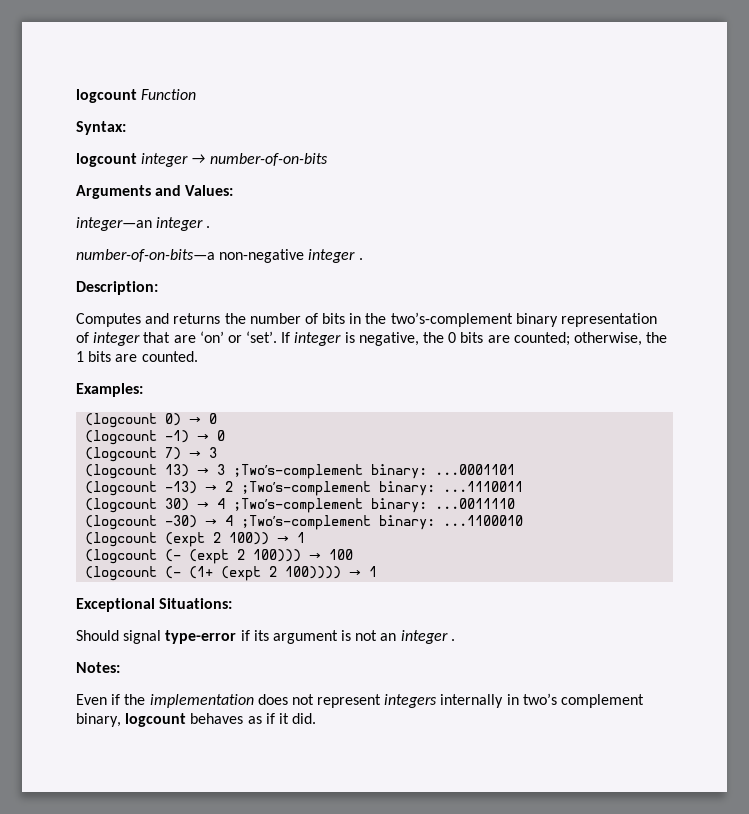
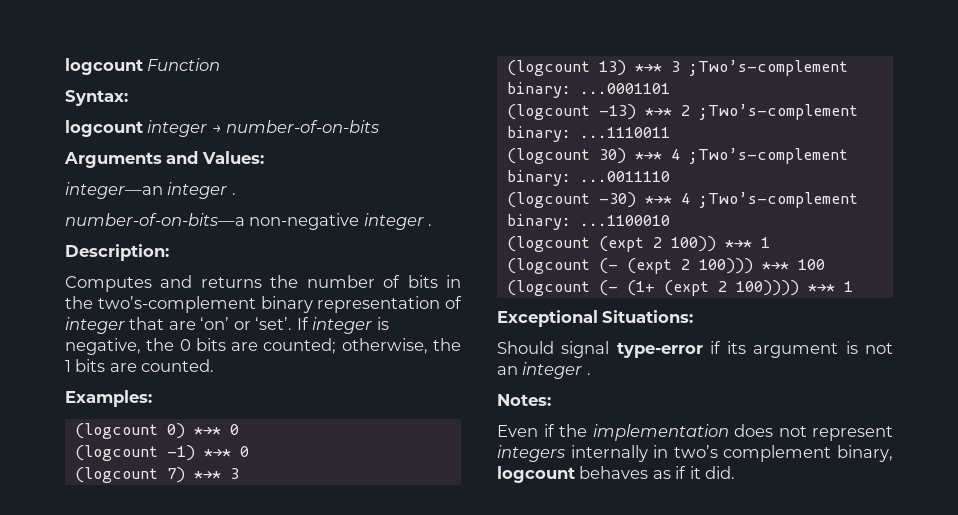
- (logcount 0) → 0
+ (logcount 0) *→* 0
- (logcount -1) → 0
+ (logcount -1) *→* 0
- (logcount 7) → 3
+ (logcount 7) *→* 3
- (logcount 13) → 3 ;Two’s-complement binary: ...0001101
+ (logcount 13) *→* 3 ;Two’s-complement binary: ...0001101
- (logcount -13) → 2 ;Two’s-complement binary: ...1110011
+ (logcount -13) *→* 2 ;Two’s-complement binary: ...1110011
- (logcount 30) → 4 ;Two’s-complement binary: ...0011110
+ (logcount 30) *→* 4 ;Two’s-complement binary: ...0011110
- (logcount -30) → 4 ;Two’s-complement binary: ...1100010
+ (logcount -30) *→* 4 ;Two’s-complement binary: ...1100010
- (logcount (expt 2 100)) → 1
+ (logcount (expt 2 100)) *→* 1
- (logcount (- (expt 2 100))) → 100
+ (logcount (- (expt 2 100))) *→* 100
- (logcount (- (1+ (expt 2 100)))) → 1
+ (logcount (- (1+ (expt 2 100)))) *→* 1

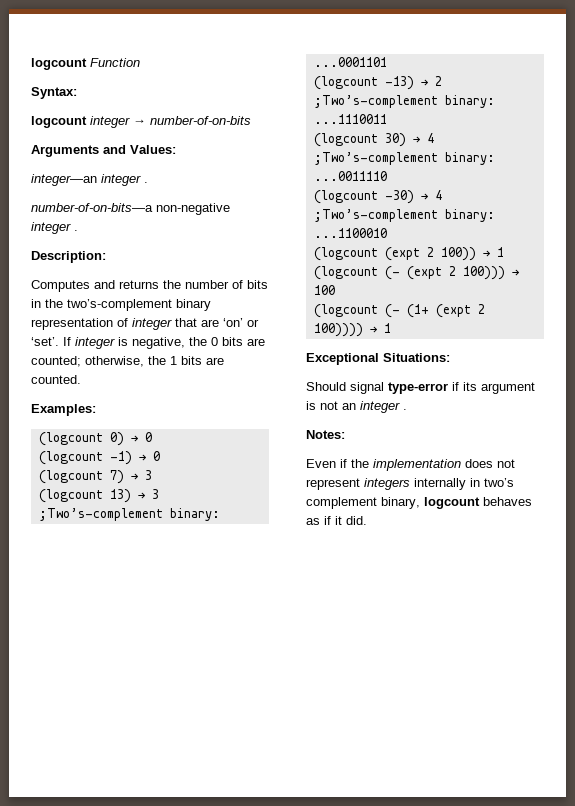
- (logcount 0) *→* 0
+ (logcount 0) → 0
- (logcount -1) *→* 0
+ (logcount -1) → 0
- (logcount 7) *→* 3
+ (logcount 7) → 3
- (logcount 13) *→* 3 ;Two’s-complement binary: ...0001101
+ (logcount 13) → 3 ;Two’s-complement binary: ...0001101
- (logcount -13) *→* 2 ;Two’s-complement binary: ...1110011
+ (logcount -13) → 2 ;Two’s-complement binary: ...1110011
- (logcount 30) *→* 4 ;Two’s-complement binary: ...0011110
+ (logcount 30) → 4 ;Two’s-complement binary: ...0011110
- (logcount -30) *→* 4 ;Two’s-complement binary: ...1100010
+ (logcount -30) → 4 ;Two’s-complement binary: ...1100010
- (logcount (expt 2 100)) *→* 1
+ (logcount (expt 2 100)) → 1
- (logcount (- (expt 2 100))) *→* 100
+ (logcount (- (expt 2 100))) → 100
- (logcount (- (1+ (expt 2 100)))) *→* 1
+ (logcount (- (1+ (expt 2 100)))) → 1

